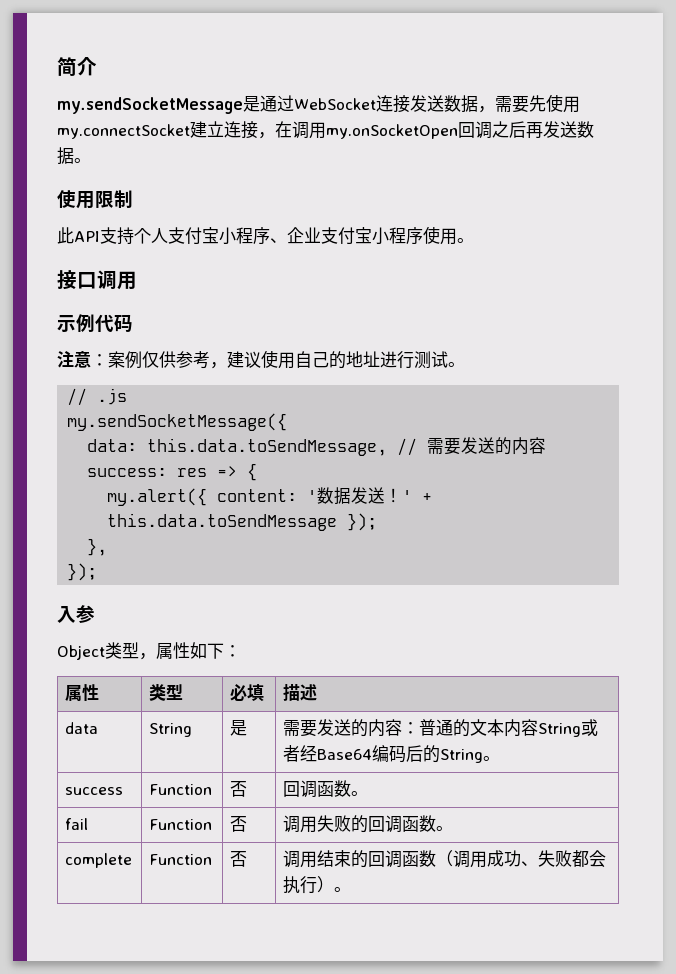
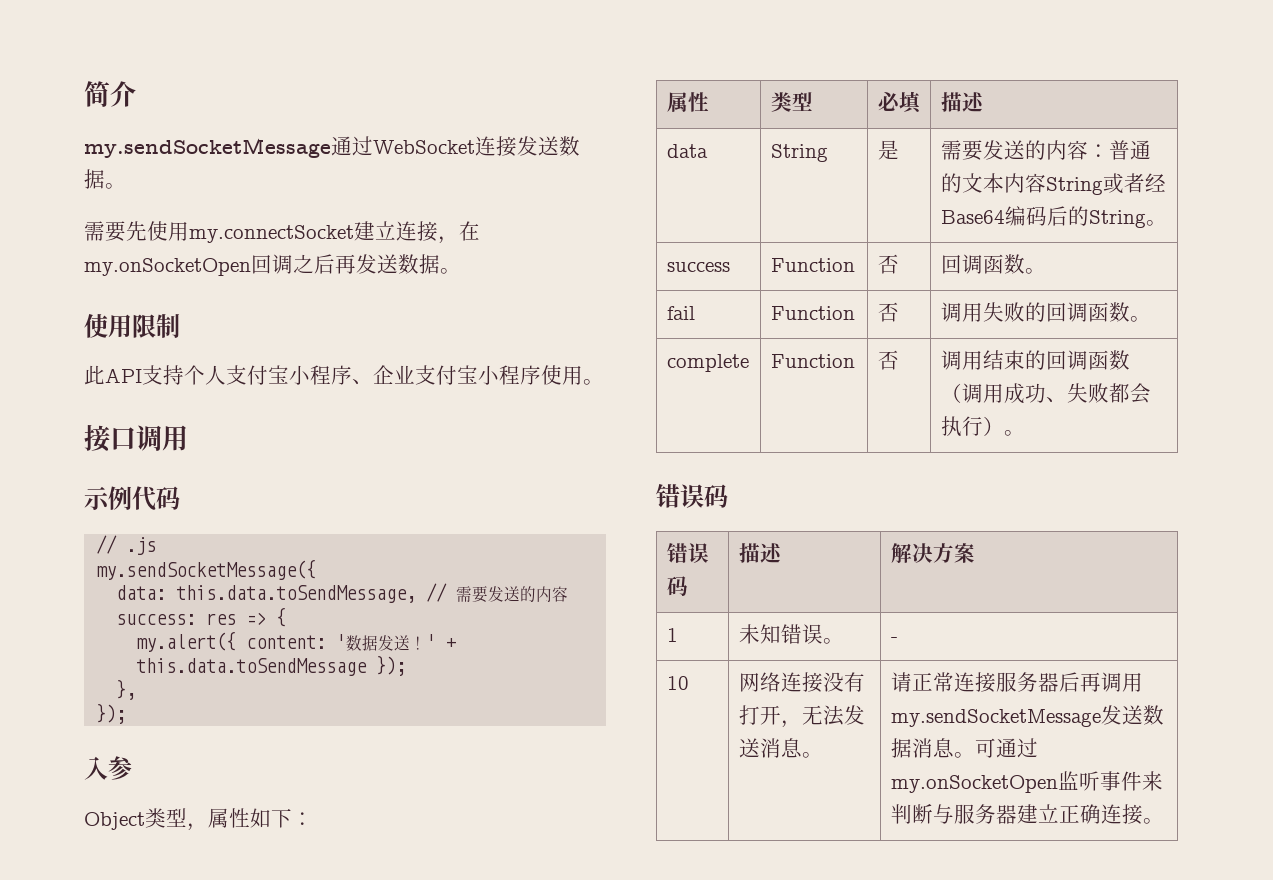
- my.sendSocketMessage是通过WebSocket连接发送数据，需要先使用my.connectSocket建立连接，在调用my.onSocketOpen回调之后再发送数据。
+ my.sendSocketMessage通过WebSocket连接发送数据。
+ 需要先使用my.connectSocket建立连接，在my.onSocketOpen回调之后再发送数据。
- 注意：案例仅供参考，建议使用自己的地址进行测试。
  complete | Function | 否 | 调用结束的回调函数（调用成功、失败都会执行）。
+ 错误码
+ 错误码 | 描述 | 解决方案
+ 1 | 未知错误。 | -
+ 10 | 网络连接没有打开，无法发送消息。 | 请正常连接服务器后再调用my.sendSocketMessage发送数据消息。可通过my.onSocketOpen监听事件来判断与服务器建立正确连接。

